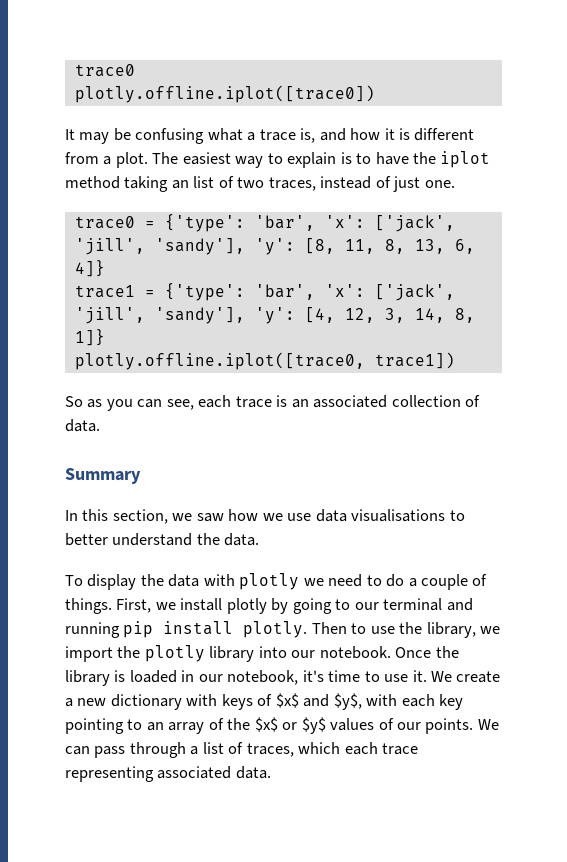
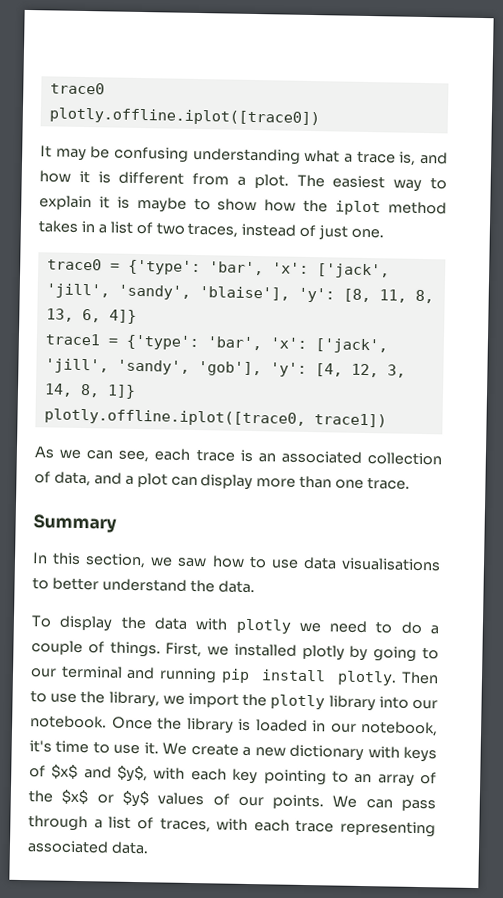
- It may be confusing what a trace is, and how it is different from a plot.
+ It may be confusing understanding what a trace is, and how it is different from a plot.
- The easiest way to explain is to have the iplot method taking an list of two traces, instead of just one.
+ The easiest way to explain it is maybe to show how the iplot method takes in a list of two traces, instead of just one.
- trace0 = {'type': 'bar', 'x': ['jack', 'jill', 'sandy'], 'y': [8, 11, 8, 13, 6, 4]}
+ trace0 = {'type': 'bar', 'x': ['jack', 'jill', 'sandy', 'blaise'], 'y': [8, 11, 8, 13, 6, 4]}
- trace1 = {'type': 'bar', 'x': ['jack', 'jill', 'sandy'], 'y': [4, 12, 3, 14, 8, 1]}
+ trace1 = {'type': 'bar', 'x': ['jack', 'jill', 'sandy', 'gob'], 'y': [4, 12, 3, 14, 8, 1]}
- So as you can see, each trace is an associated collection of data.
+ As we can see, each trace is an associated collection of data, and a plot can display more than one trace.
- In this section, we saw how we use data visualisations to better understand the data.
+ In this section, we saw how to use data visualisations to better understand the data.
- First, we install plotly by going to our terminal and running pip install plotly.
+ First, we installed plotly by going to our terminal and running pip install plotly.
- We can pass through a list of traces, which each trace representing associated data.
+ We can pass through a list of traces, with each trace representing associated data.

